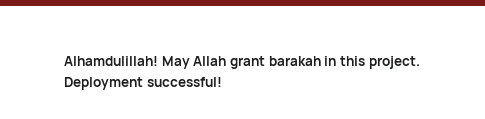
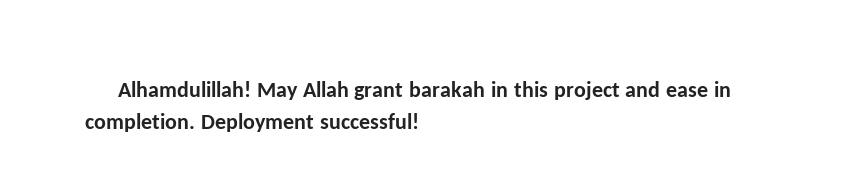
- May Allah grant barakah in this project.
+ May Allah grant barakah in this project and ease in completion.

